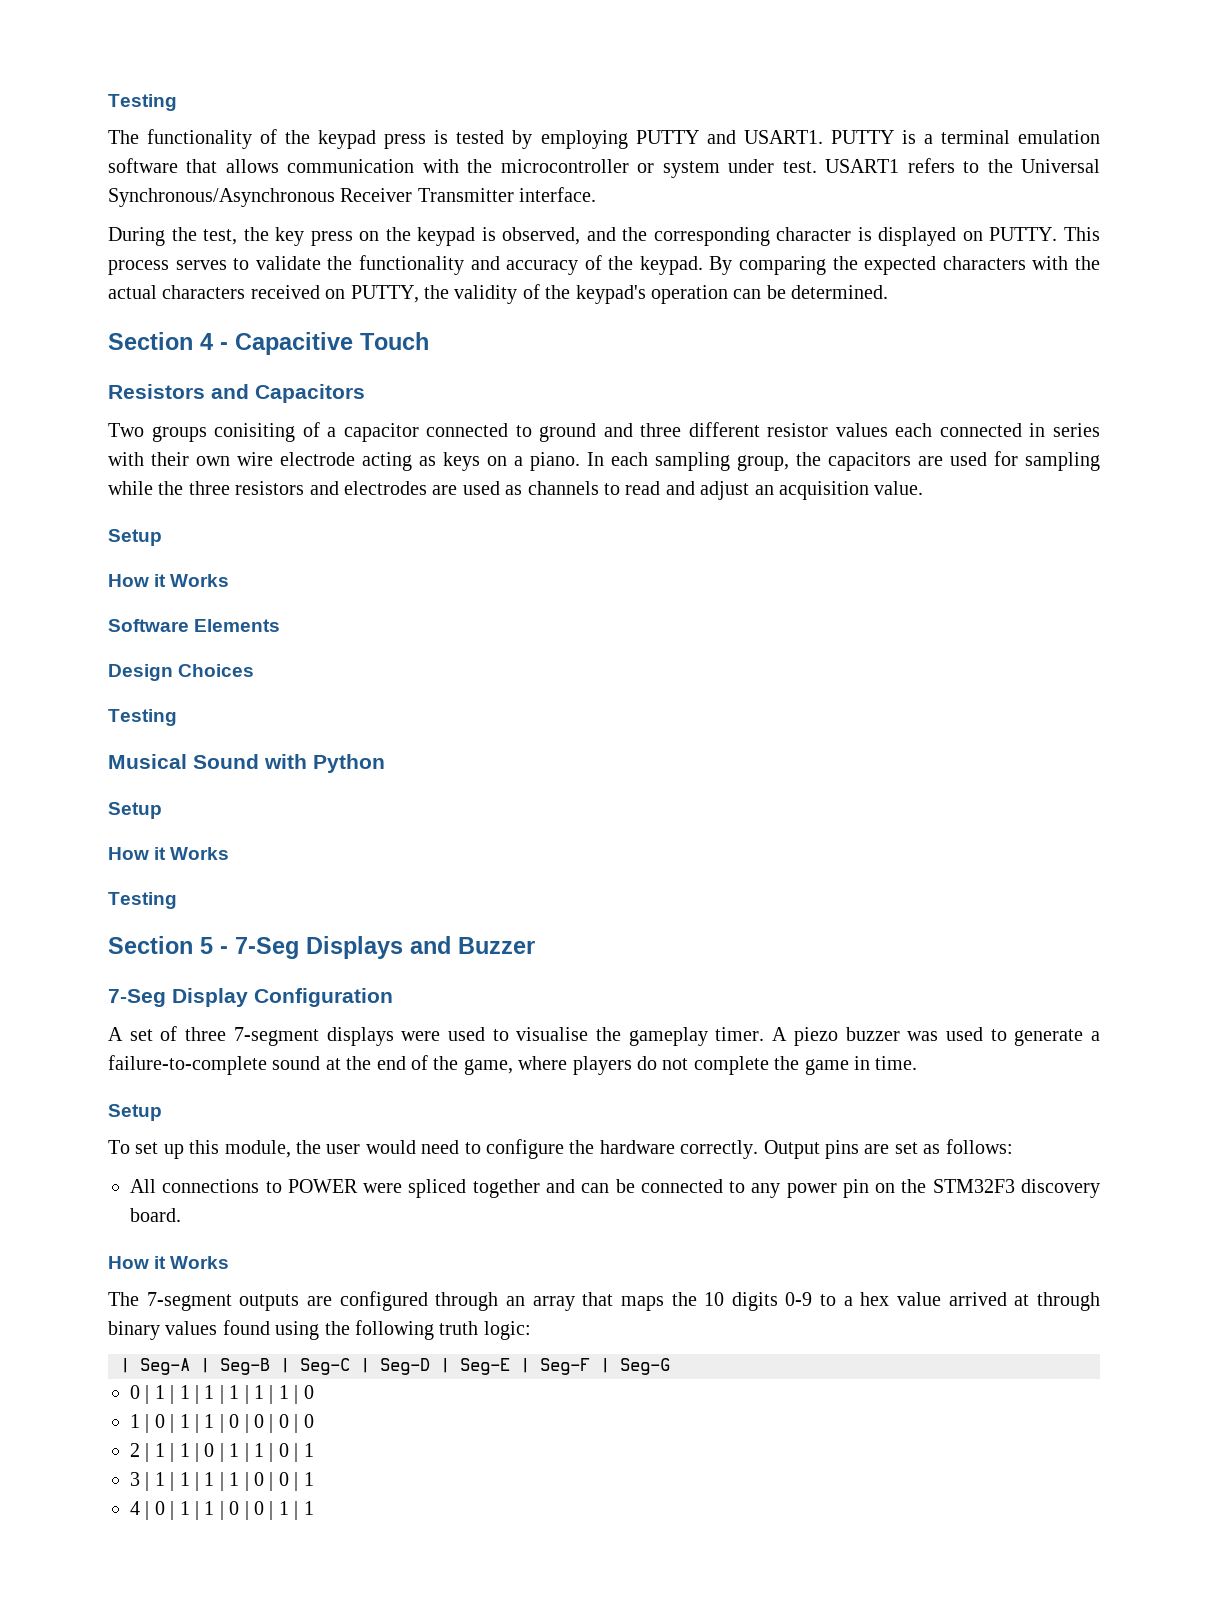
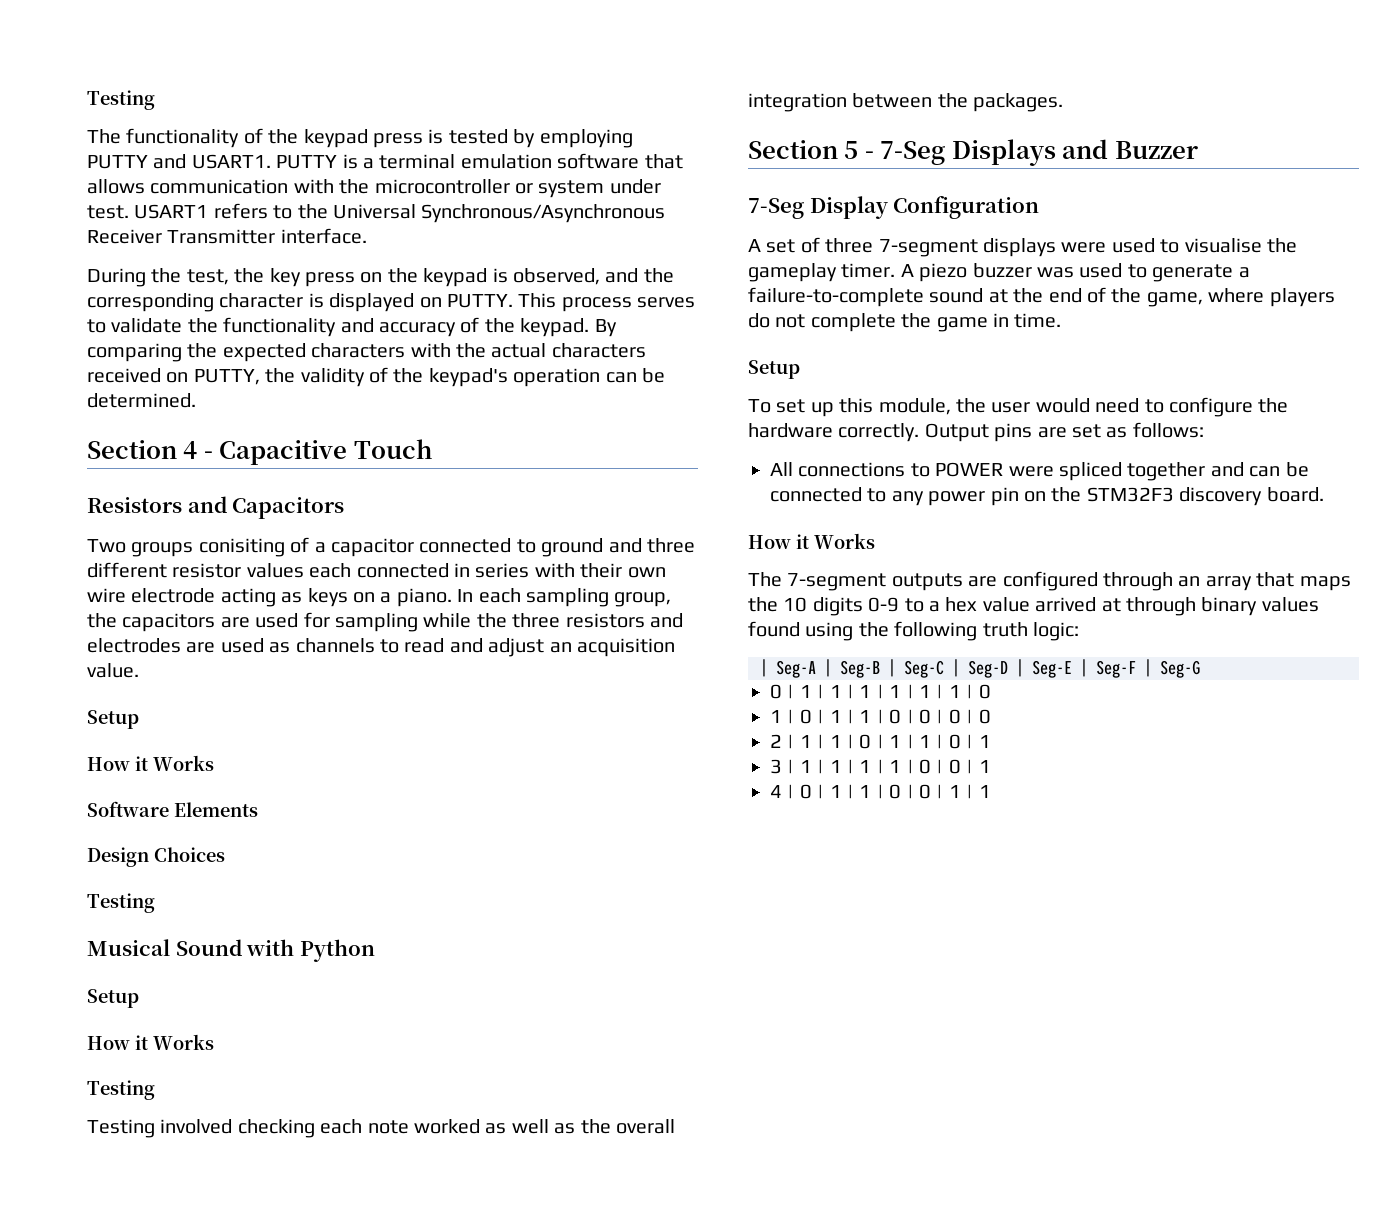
+ Testing involved checking each note worked as well as the overall integration between the packages.

